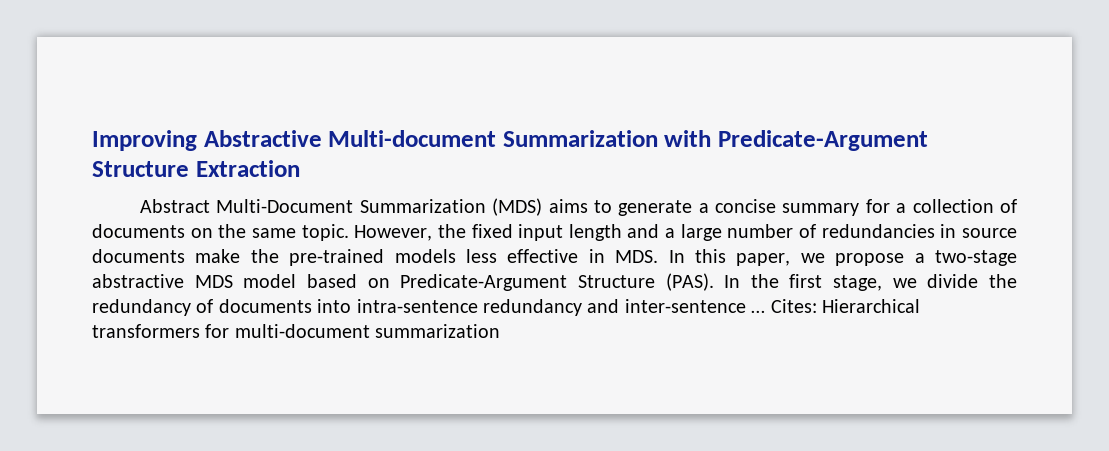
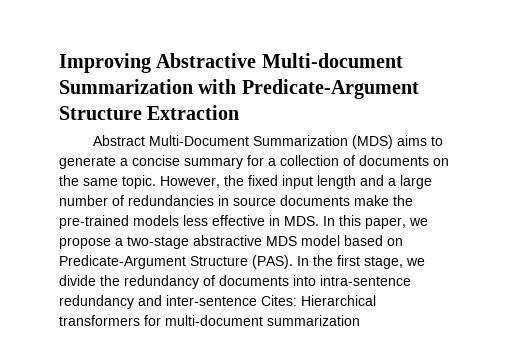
- In the first stage, we divide the redundancy of documents into intra-sentence redundancy and inter-sentence … Cites: Hierarchical transformers for multi-document summarization
+ In the first stage, we divide the redundancy of documents into intra-sentence redundancy and inter-sentence Cites: Hierarchical transformers for multi-document summarization

